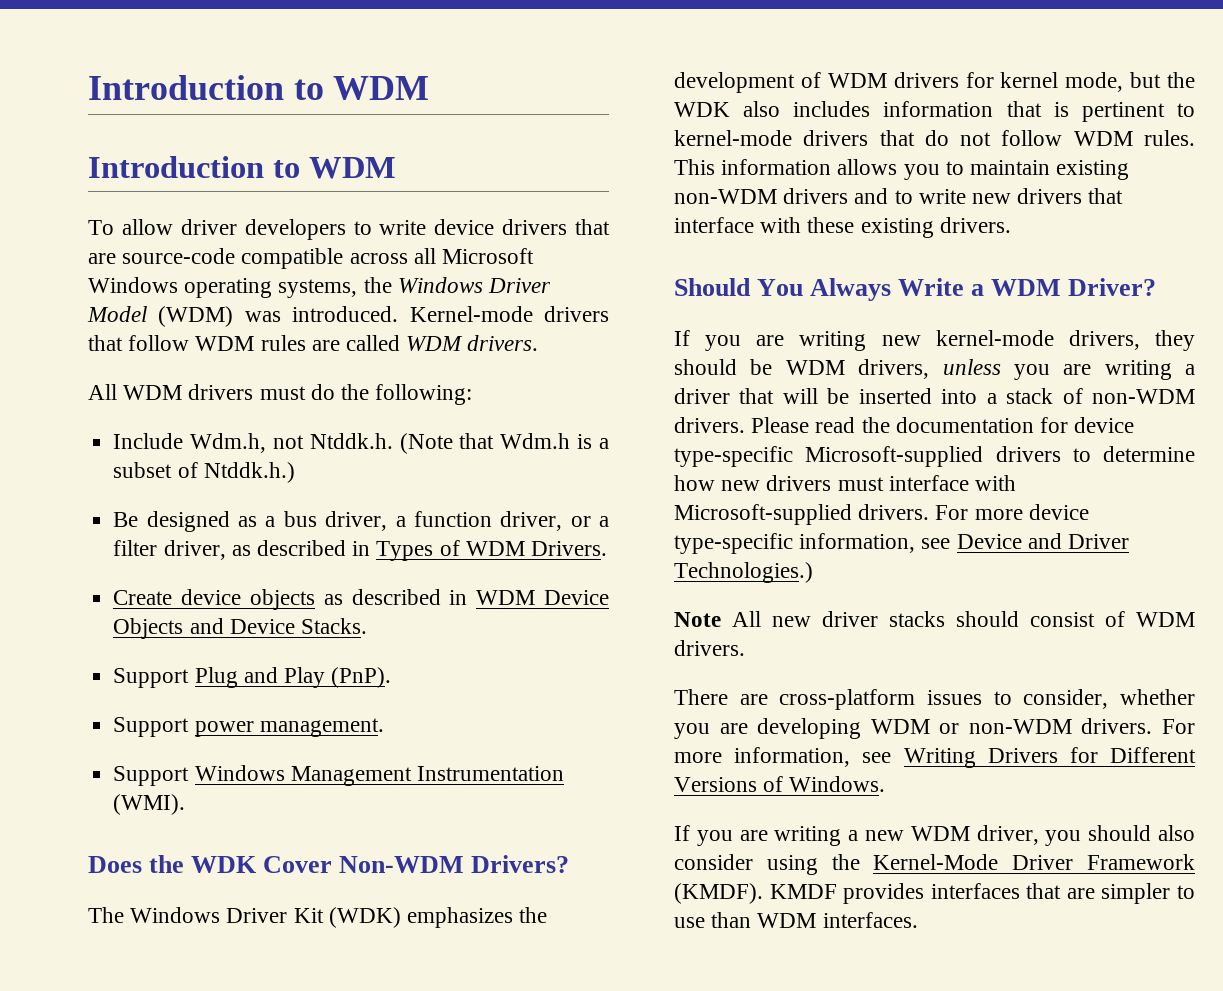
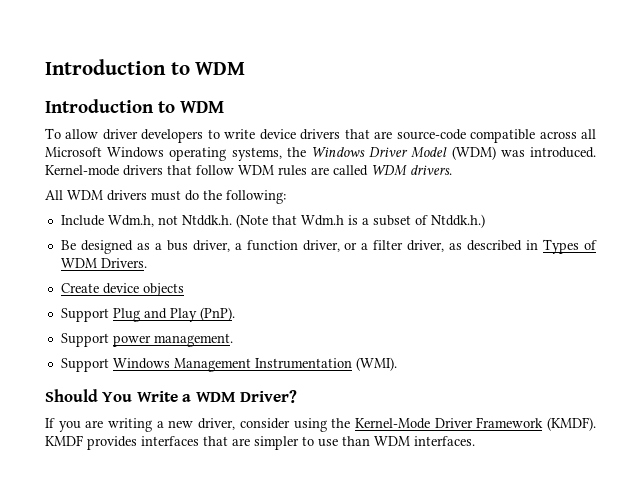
- Create device objects as described in WDM Device Objects and Device Stacks.
+ Create device objects
- Does the WDK Cover Non-WDM Drivers?
- The Windows Driver Kit (WDK) emphasizes the development of WDM drivers for kernel mode, but the WDK also includes information that is pertinent to kernel-mode drivers that do not follow WDM rules. This information allows you to maintain existing non-WDM drivers and to write new drivers that interface with these existing drivers.
- Should You Always Write a WDM Driver?
+ Should You Write a WDM Driver?
- If you are writing new kernel-mode drivers, they should be WDM drivers, unless you are writing a driver that will be inserted into a stack of non-WDM drivers. Please read the documentation for device type-specific Microsoft-supplied drivers to determine how new drivers must interface with Microsoft-supplied drivers. For more device type-specific information, see Device and Driver Technologies.)
- Note All new driver stacks should consist of WDM drivers.
- There are cross-platform issues to consider, whether you are developing WDM or non-WDM drivers. For more information, see Writing Drivers for Different Versions of Windows.
- If you are writing a new WDM driver, you should also consider using the Kernel-Mode Driver Framework (KMDF).
+ If you are writing a new driver, consider using the Kernel-Mode Driver Framework (KMDF).

